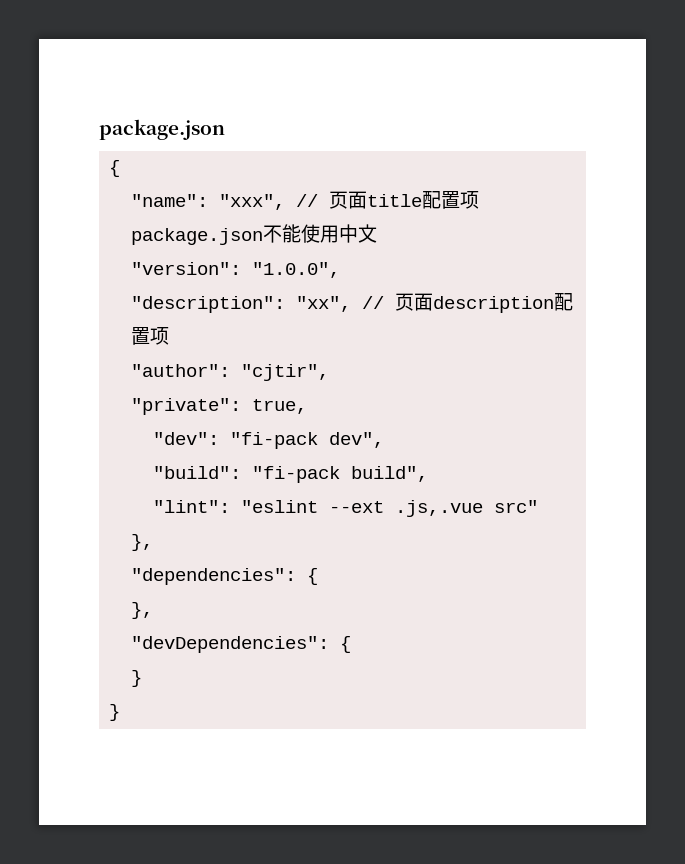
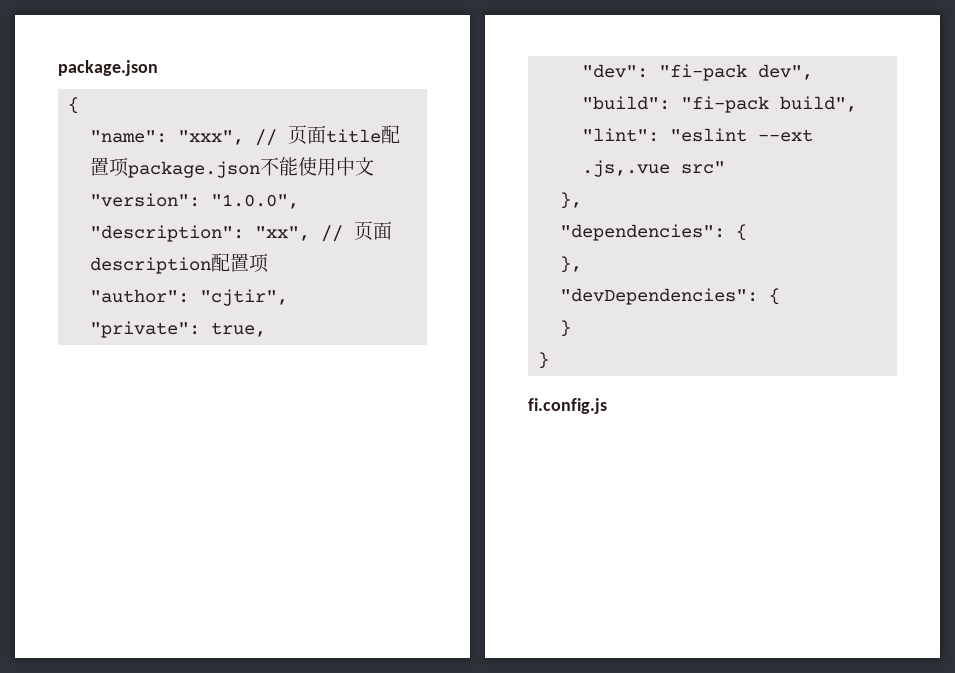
+ fi.config.js

